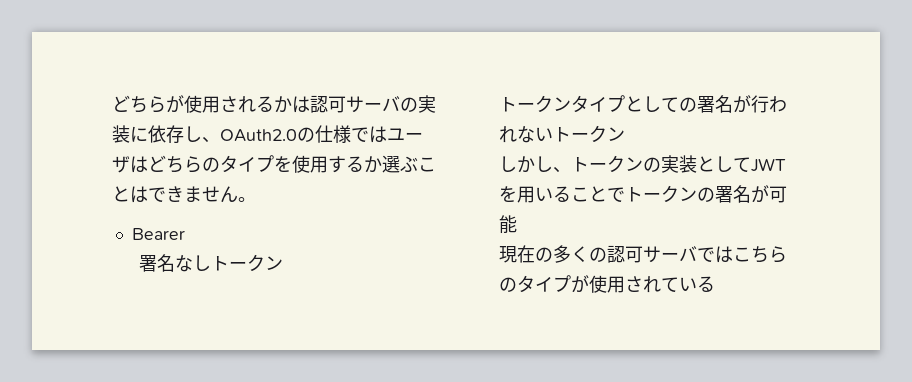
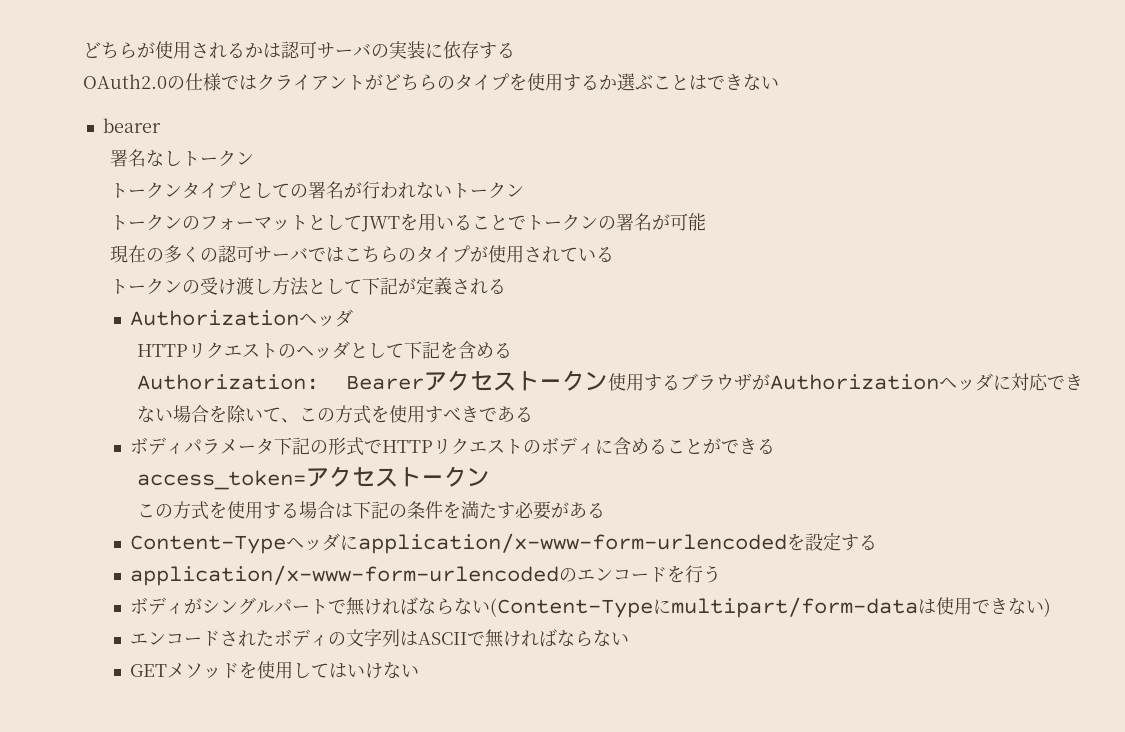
- どちらが使用されるかは認可サーバの実装に依存し、OAuth2.0の仕様ではユーザはどちらのタイプを使用するか選ぶことはできません。
- Bearer
+ どちらが使用されるかは認可サーバの実装に依存する
+ OAuth2.0の仕様ではクライアントがどちらのタイプを使用するか選ぶことはできない
+ bearer
- しかし、トークンの実装としてJWTを用いることでトークンの署名が可能
+ トークンのフォーマットとしてJWTを用いることでトークンの署名が可能
+ トークンの受け渡し方法として下記が定義される
+ Authorizationヘッダ
+ HTTPリクエストのヘッダとして下記を含める
+ Authorization: Bearerアクセストークン使用するブラウザがAuthorizationヘッダに対応できない場合を除いて、この方式を使用すべきである
+ ボディパラメータ下記の形式でHTTPリクエストのボディに含めることができる
+ access_token=アクセストークン
+ この方式を使用する場合は下記の条件を満たす必要がある
+ Content-Typeヘッダにapplication/x-www-form-urlencodedを設定する
+ application/x-www-form-urlencodedのエンコードを行う
+ ボディがシングルパートで無ければならない(Content-Typeにmultipart/form-dataは使用できない)
+ エンコードされたボディの文字列はASCIIで無ければならない
+ GETメソッドを使用してはいけない

